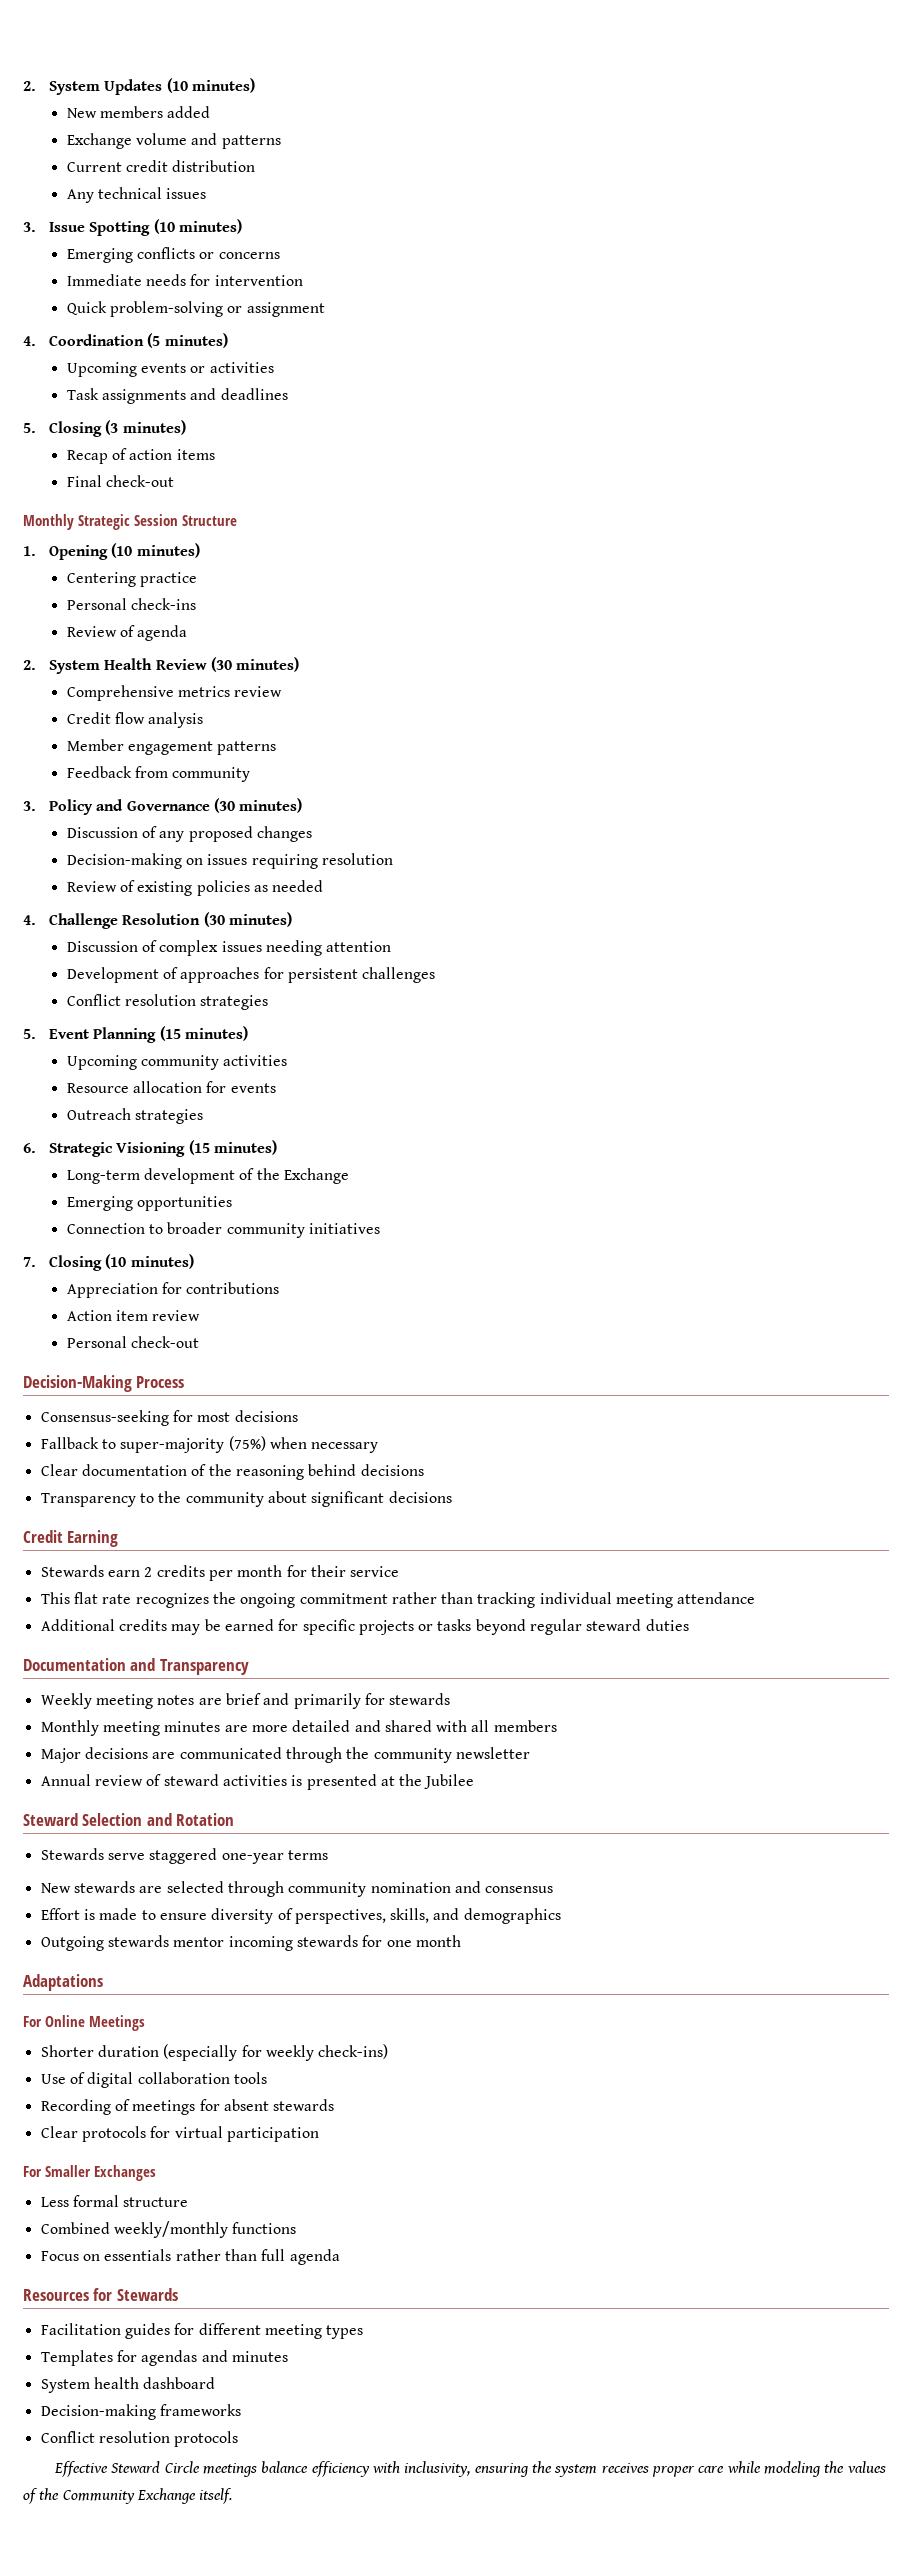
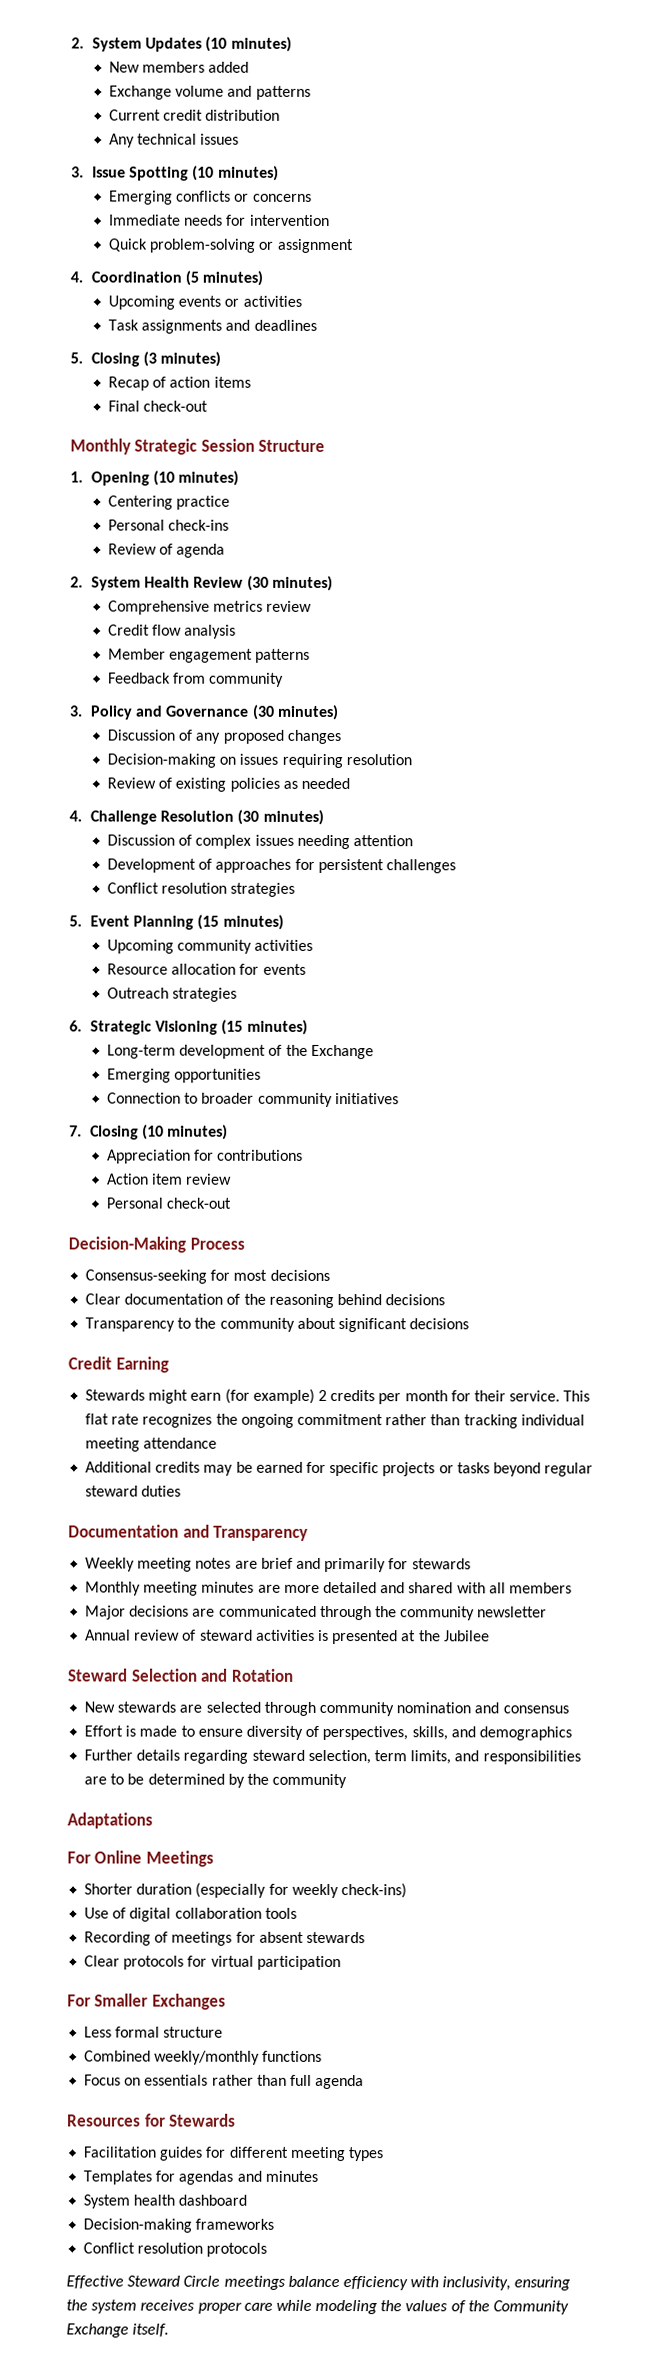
- Fallback to super-majority (75%) when necessary
- Stewards earn 2 credits per month for their service
- This flat rate recognizes the ongoing commitment rather than tracking individual meeting attendance
+ Stewards might earn (for example) 2 credits per month for their service. This flat rate recognizes the ongoing commitment rather than tracking individual meeting attendance
- Stewards serve staggered one-year terms
- Outgoing stewards mentor incoming stewards for one month
+ Further details regarding steward selection, term limits, and responsibilities are to be determined by the community

